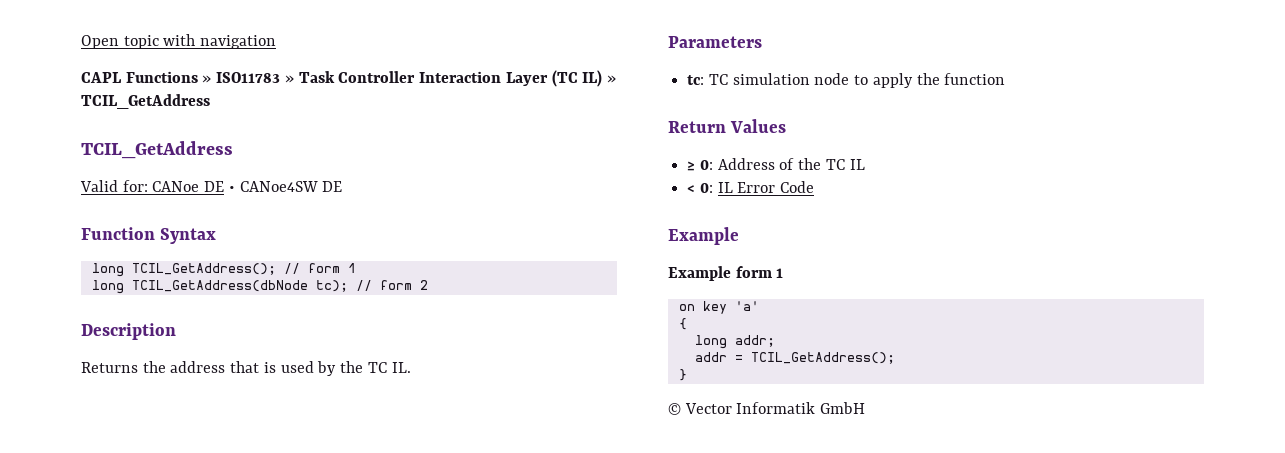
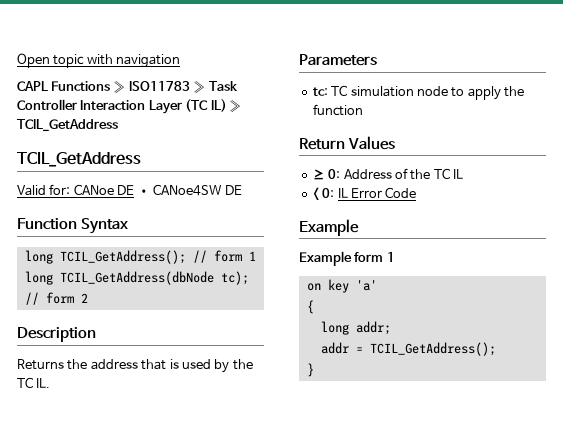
- © Vector Informatik GmbH

